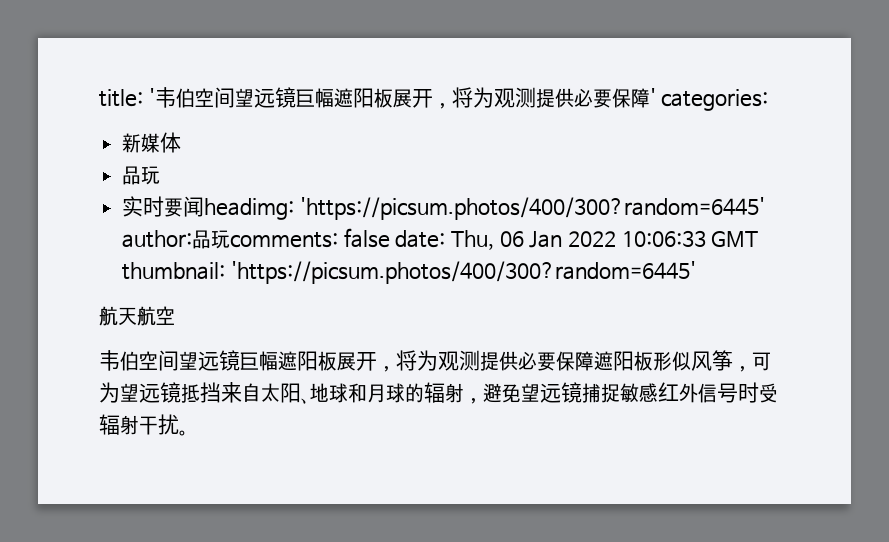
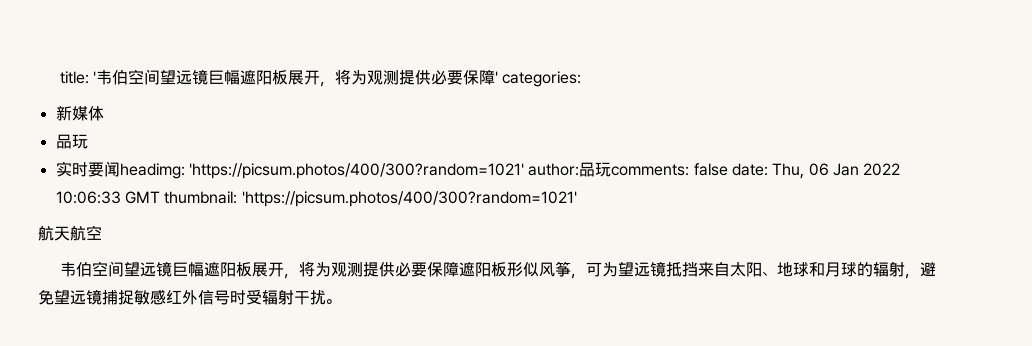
- 实时要闻headimg: 'https://picsum.photos/400/300?random=6445' author:品玩comments: false date: Thu, 06 Jan 2022 10:06:33 GMT thumbnail: 'https://picsum.photos/400/300?random=6445'
+ 实时要闻headimg: 'https://picsum.photos/400/300?random=1021' author:品玩comments: false date: Thu, 06 Jan 2022 10:06:33 GMT thumbnail: 'https://picsum.photos/400/300?random=1021'

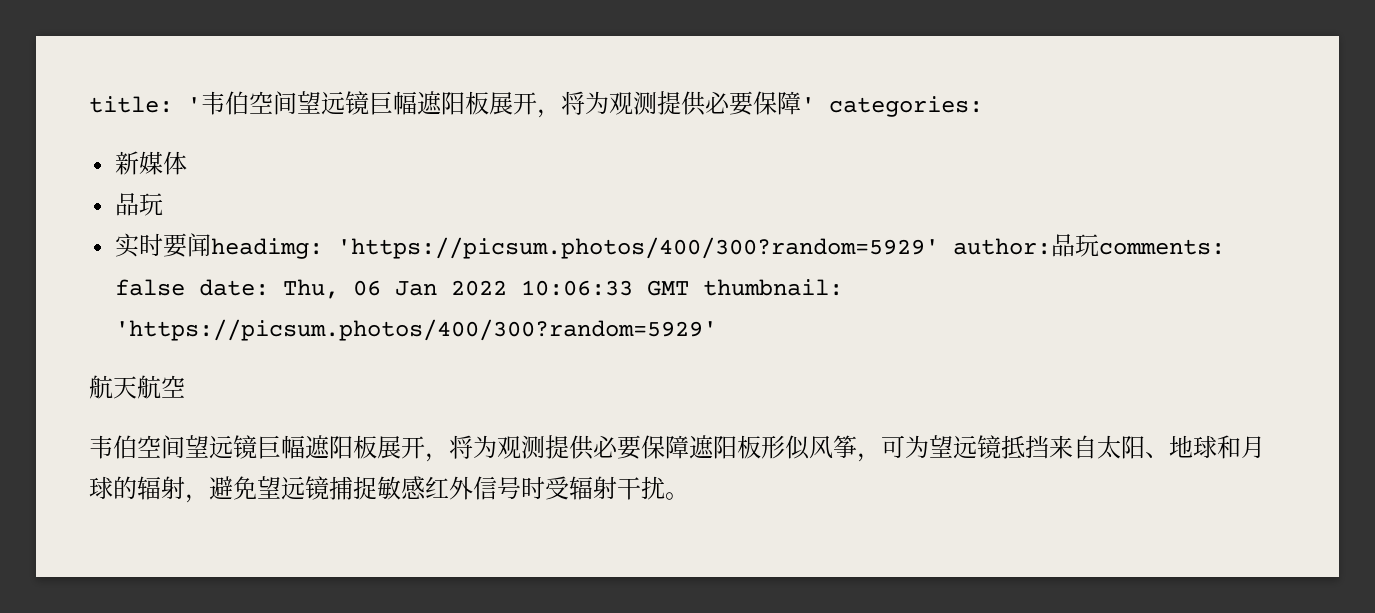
- 实时要闻headimg: 'https://picsum.photos/400/300?random=1021' author:品玩comments: false date: Thu, 06 Jan 2022 10:06:33 GMT thumbnail: 'https://picsum.photos/400/300?random=1021'
+ 实时要闻headimg: 'https://picsum.photos/400/300?random=5929' author:品玩comments: false date: Thu, 06 Jan 2022 10:06:33 GMT thumbnail: 'https://picsum.photos/400/300?random=5929'

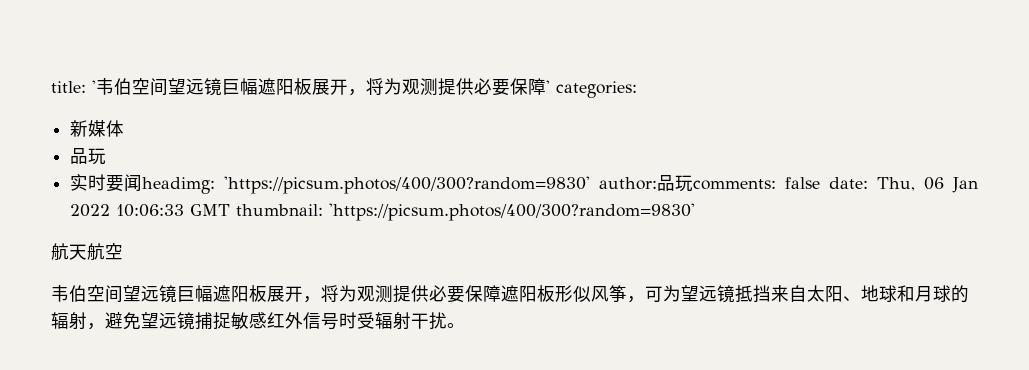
- 实时要闻headimg: 'https://picsum.photos/400/300?random=5929' author:品玩comments: false date: Thu, 06 Jan 2022 10:06:33 GMT thumbnail: 'https://picsum.photos/400/300?random=5929'
+ 实时要闻headimg: 'https://picsum.photos/400/300?random=9830' author:品玩comments: false date: Thu, 06 Jan 2022 10:06:33 GMT thumbnail: 'https://picsum.photos/400/300?random=9830'

